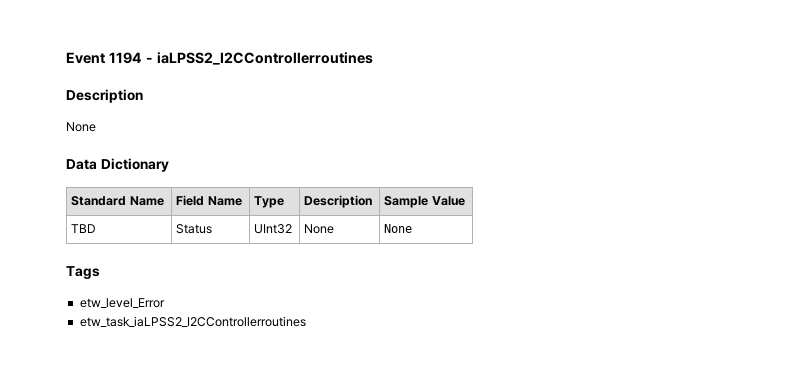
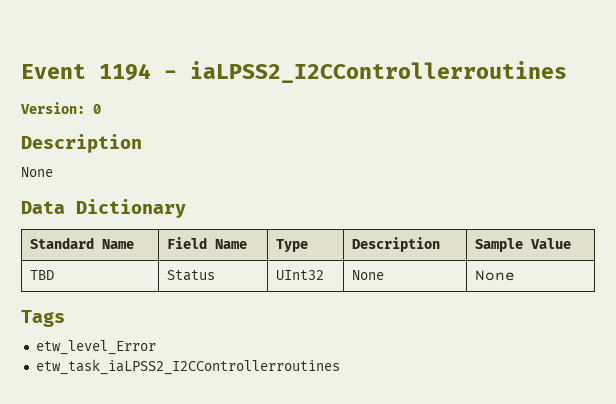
+ Version: 0

